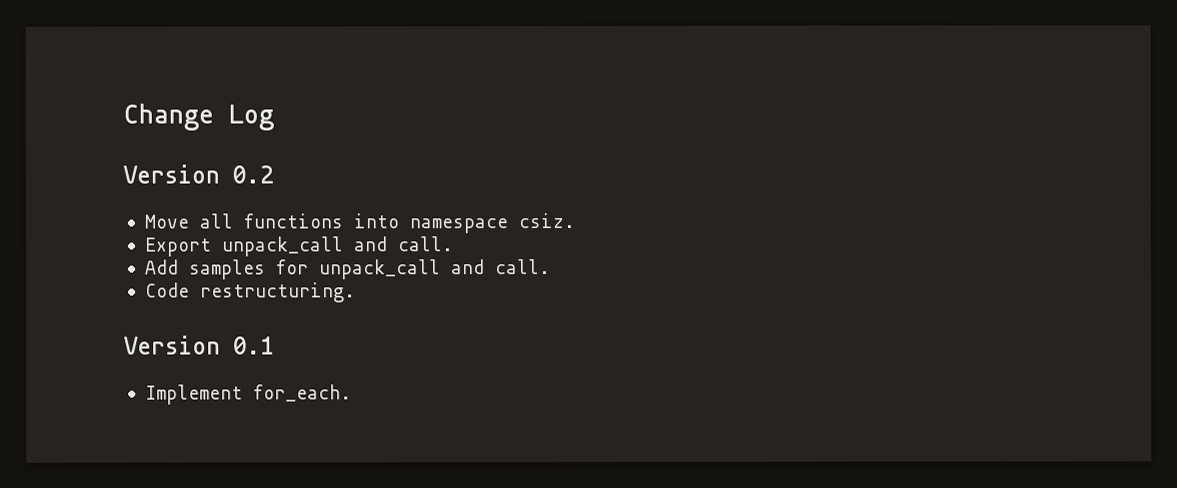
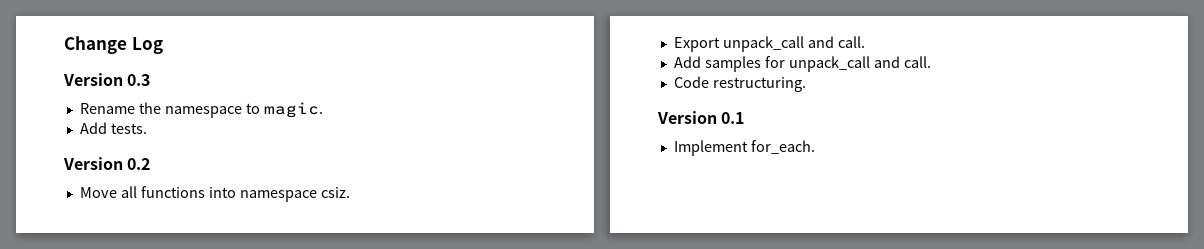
+ Version 0.3
+ Rename the namespace to magic.
+ Add tests.

